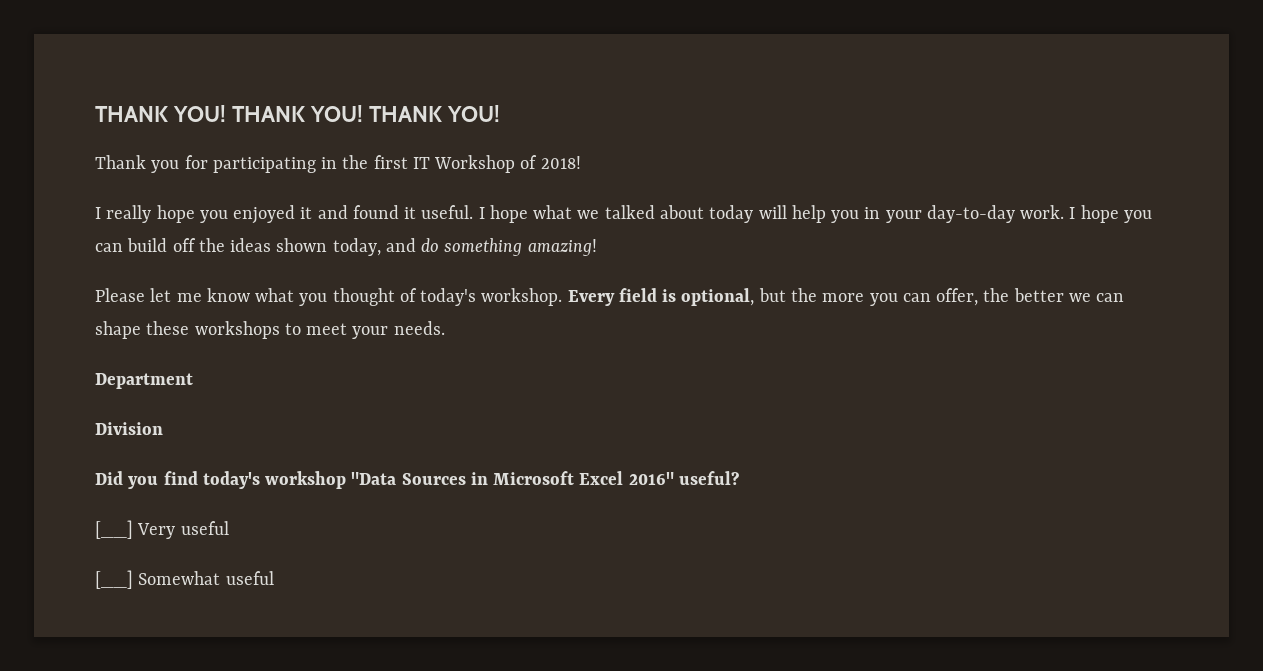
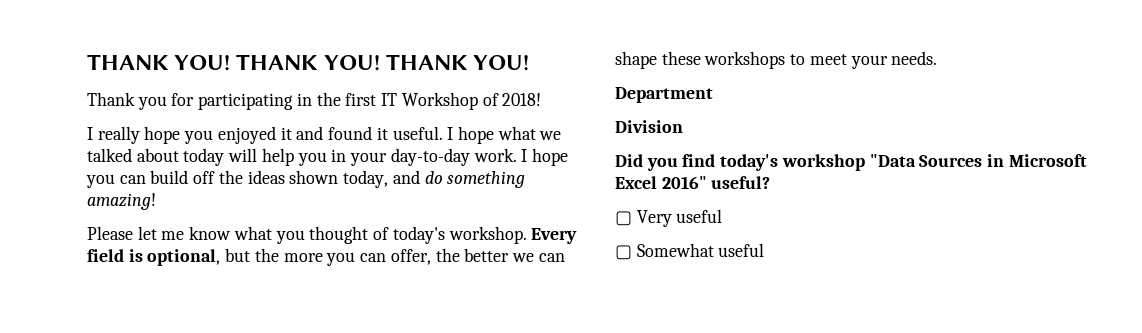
- [__] Very useful
+ ▢ Very useful
- [__] Somewhat useful
+ ▢ Somewhat useful

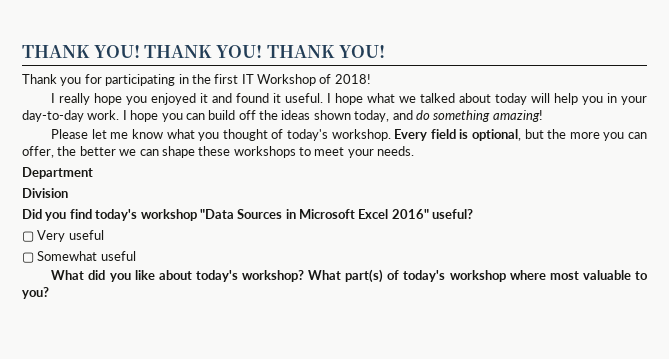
+ What did you like about today's workshop? What part(s) of today's workshop where most valuable to you?

